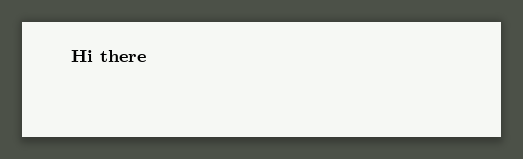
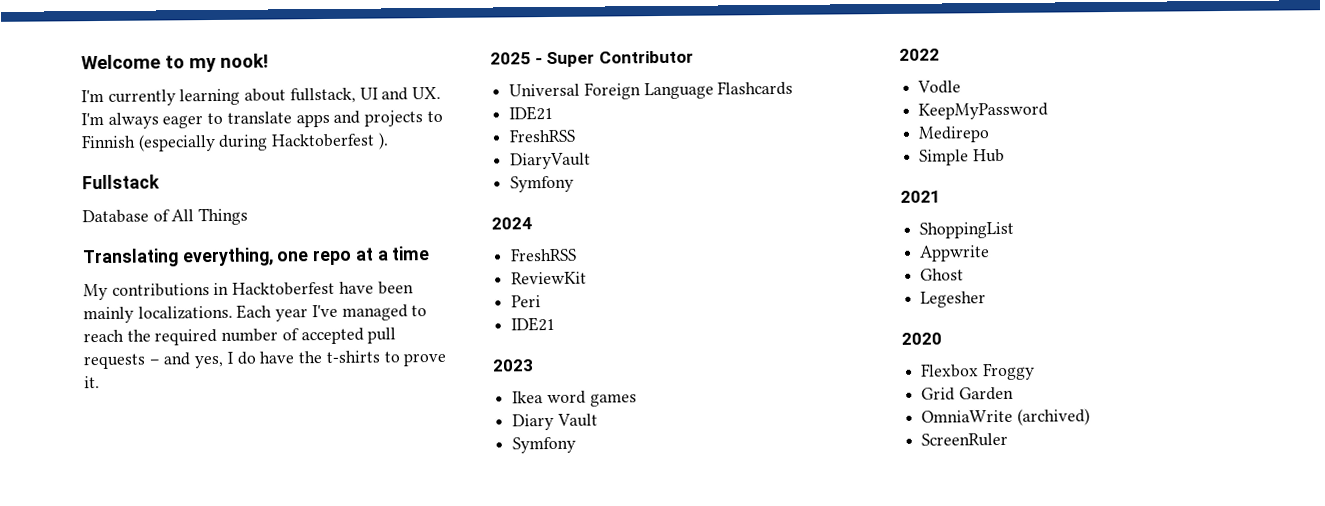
- Hi there
+ Welcome to my nook!
+ I'm currently learning about fullstack, UI and UX. I'm always eager to translate apps and projects to Finnish (especially during Hacktoberfest ).
+ Fullstack
+ Database of All Things
+ Translating everything, one repo at a time
+ My contributions in Hacktoberfest have been mainly localizations. Each year I've managed to reach the required number of accepted pull requests – and yes, I do have the t-shirts to prove it.
+ 2025 - Super Contributor
+ Universal Foreign Language Flashcards
+ IDE21
+ FreshRSS
+ DiaryVault
+ Symfony
+ 2024
+ FreshRSS
+ ReviewKit
+ Peri
+ IDE21
+ 2023
+ Ikea word games
+ Diary Vault
+ Symfony
+ 2022
+ Vodle
+ KeepMyPassword
+ Medirepo
+ Simple Hub
+ 2021
+ ShoppingList
+ Appwrite
+ Ghost
+ Legesher
+ 2020
+ Flexbox Froggy
+ Grid Garden
+ OmniaWrite (archived)
+ ScreenRuler

